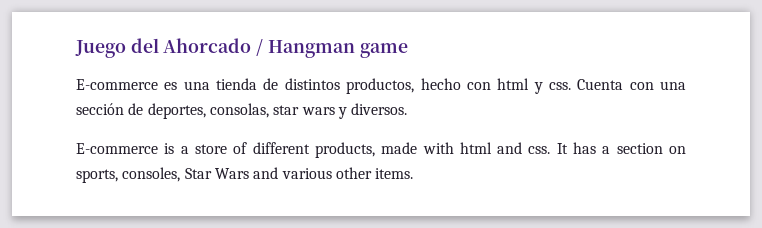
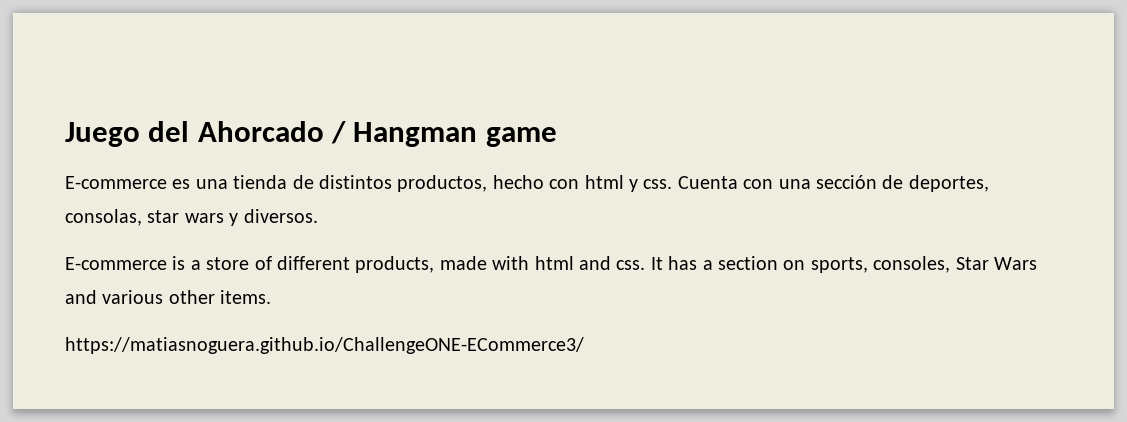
+ https://matiasnoguera.github.io/ChallengeONE-ECommerce3/

